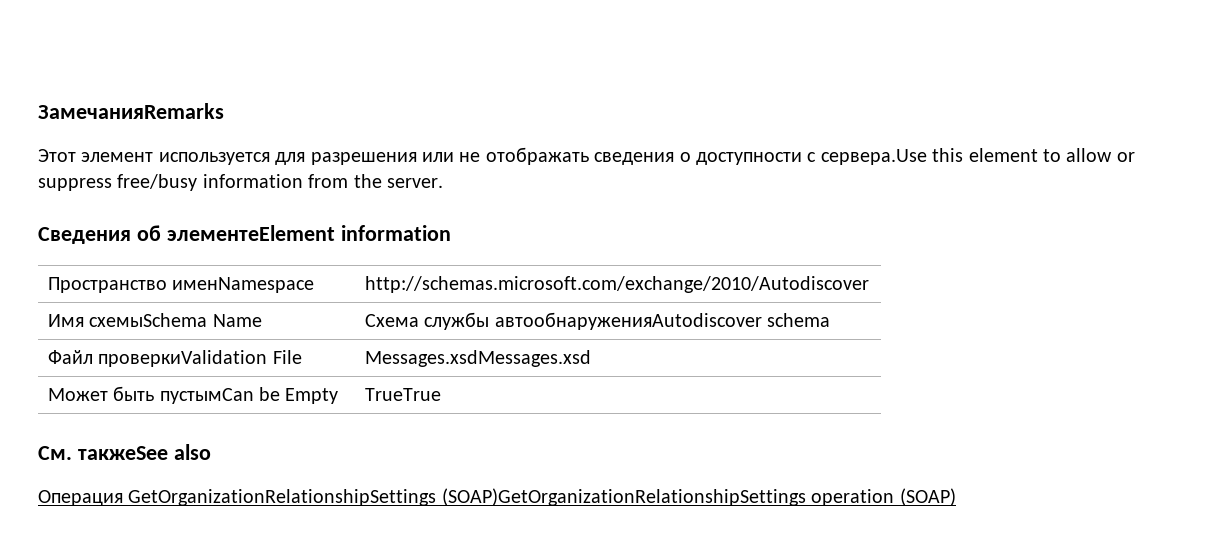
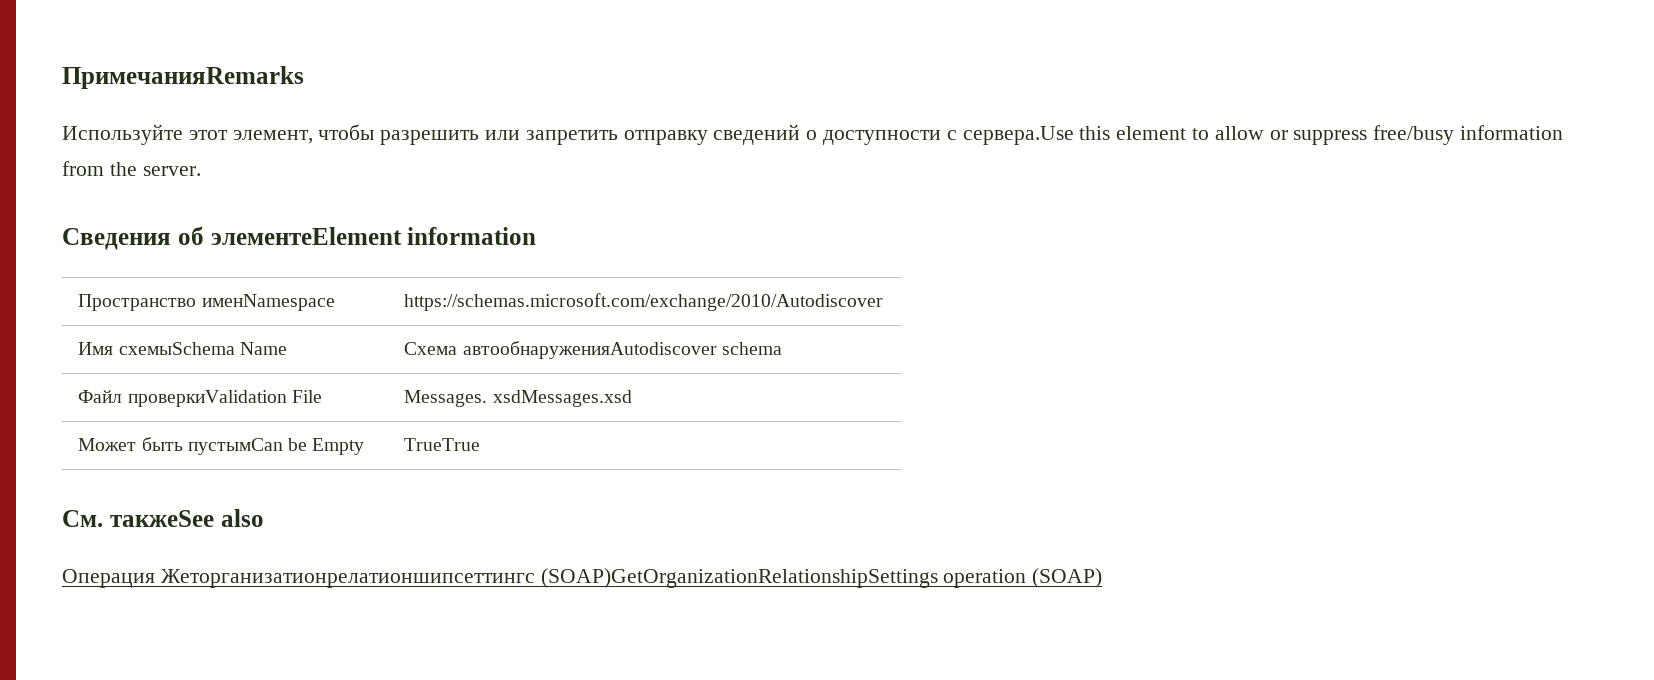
- ЗамечанияRemarks
- Этот элемент используется для разрешения или не отображать сведения о доступности с сервера.Use this element to allow or suppress free/busy information from the server.
+ ПримечанияRemarks
+ Используйте этот элемент, чтобы разрешить или запретить отправку сведений о доступности с сервера.Use this element to allow or suppress free/busy information from the server.
- Пространство именNamespace | http://schemas.microsoft.com/exchange/2010/Autodiscover
+ Пространство именNamespace | https://schemas.microsoft.com/exchange/2010/Autodiscover
- Имя схемыSchema Name | Схема службы автообнаруженияAutodiscover schema
+ Имя схемыSchema Name | Схема автообнаруженияAutodiscover schema
- Файл проверкиValidation File | Messages.xsdMessages.xsd
+ Файл проверкиValidation File | Messages. xsdMessages.xsd
- Операция GetOrganizationRelationshipSettings (SOAP)GetOrganizationRelationshipSettings operation (SOAP)
+ Операция Жеторганизатионрелатионшипсеттингс (SOAP)GetOrganizationRelationshipSettings operation (SOAP)

